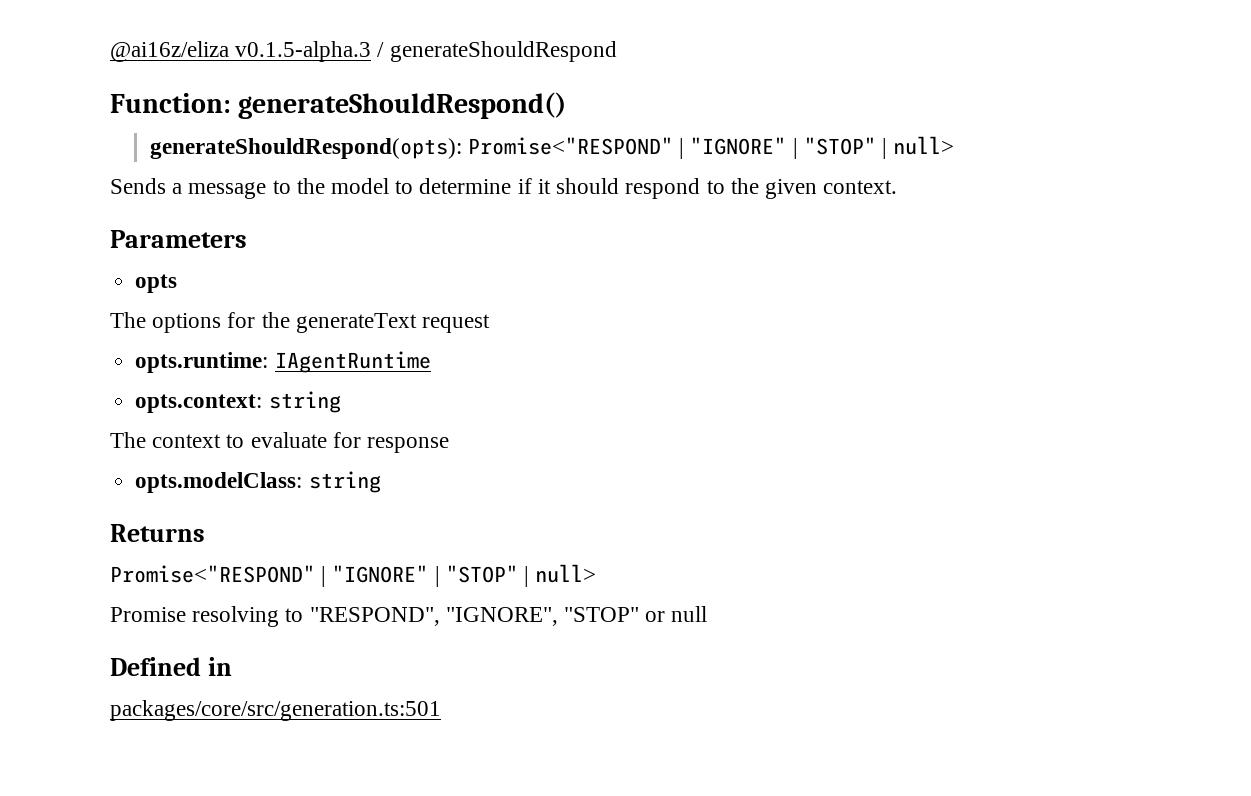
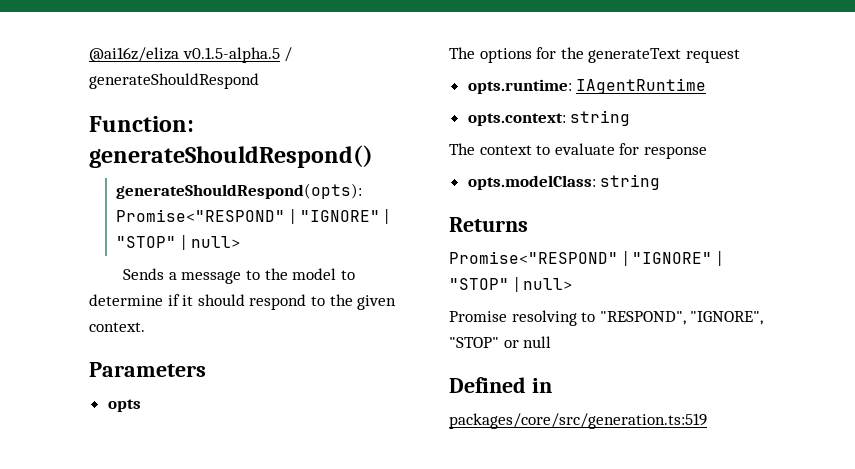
- @ai16z/eliza v0.1.5-alpha.3 / generateShouldRespond
+ @ai16z/eliza v0.1.5-alpha.5 / generateShouldRespond
- packages/core/src/generation.ts:501
+ packages/core/src/generation.ts:519

